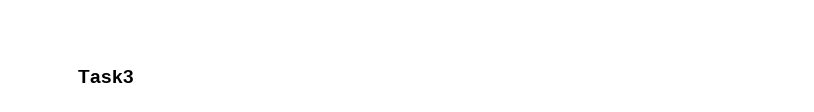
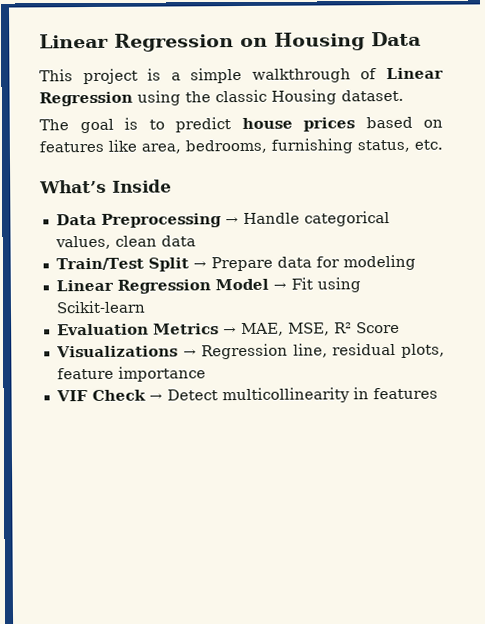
- Task3
+ Linear Regression on Housing Data
+ This project is a simple walkthrough of Linear Regression using the classic Housing dataset.
+ The goal is to predict house prices based on features like area, bedrooms, furnishing status, etc.
+ What’s Inside
+ Data Preprocessing → Handle categorical values, clean data
+ Train/Test Split → Prepare data for modeling
+ Linear Regression Model → Fit using Scikit-learn
+ Evaluation Metrics → MAE, MSE, R² Score
+ Visualizations → Regression line, residual plots, feature importance
+ VIF Check → Detect multicollinearity in features

